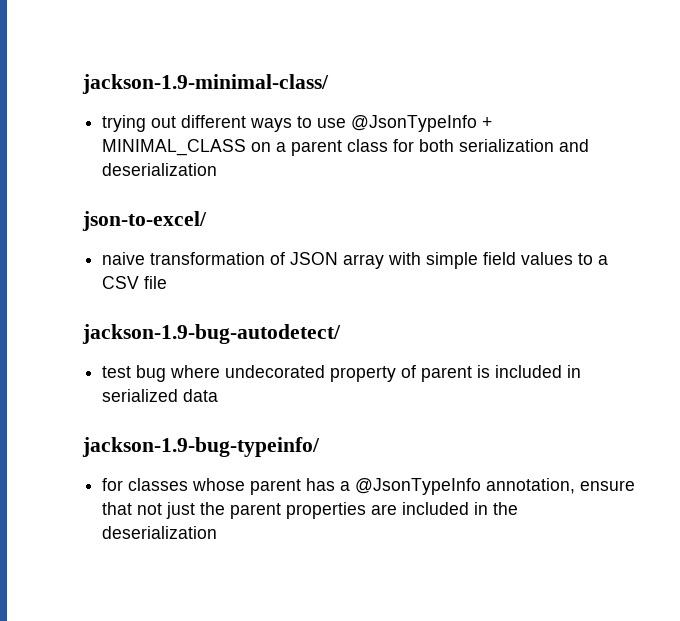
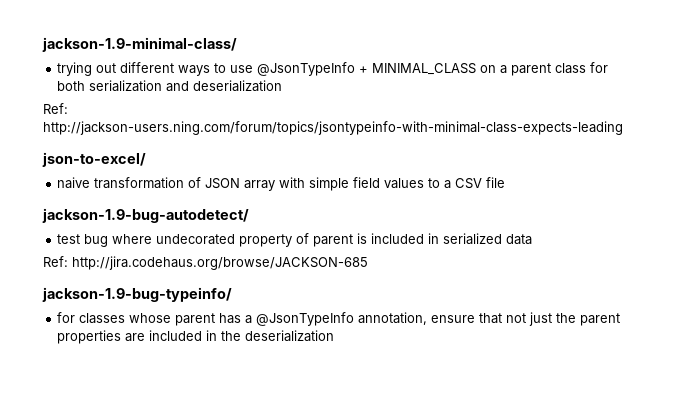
+ Ref: http://jackson-users.ning.com/forum/topics/jsontypeinfo-with-minimal-class-expects-leading
+ Ref: http://jira.codehaus.org/browse/JACKSON-685

